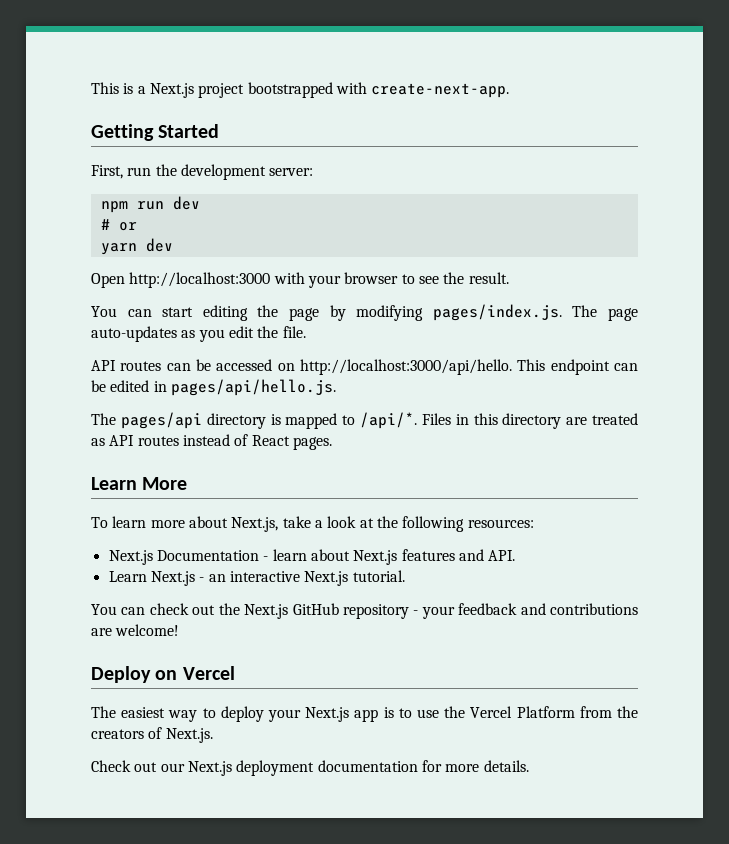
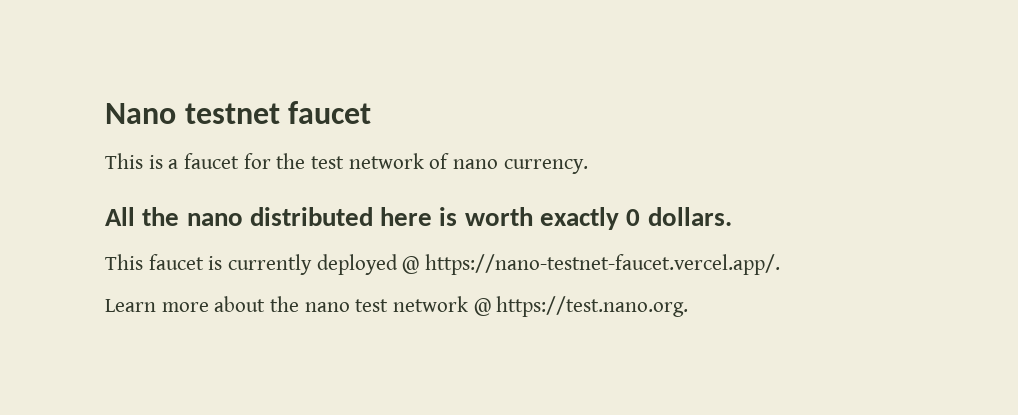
- This is a Next.js project bootstrapped with create-next-app.
- Getting Started
- First, run the development server:
- npm run dev
- # or
- yarn dev
- Open http://localhost:3000 with your browser to see the result.
- You can start editing the page by modifying pages/index.js. The page auto-updates as you edit the file.
- API routes can be accessed on http://localhost:3000/api/hello. This endpoint can be edited in pages/api/hello.js.
- The pages/api directory is mapped to /api/*. Files in this directory are treated as API routes instead of React pages.
- Learn More
- To learn more about Next.js, take a look at the following resources:
- Next.js Documentation - learn about Next.js features and API.
- Learn Next.js - an interactive Next.js tutorial.
- You can check out the Next.js GitHub repository - your feedback and contributions are welcome!
- Deploy on Vercel
- The easiest way to deploy your Next.js app is to use the Vercel Platform from the creators of Next.js.
- Check out our Next.js deployment documentation for more details.
+ Nano testnet faucet
+ This is a faucet for the test network of nano currency.
+ All the nano distributed here is worth exactly 0 dollars.
+ This faucet is currently deployed @ https://nano-testnet-faucet.vercel.app/.
+ Learn more about the nano test network @ https://test.nano.org.

